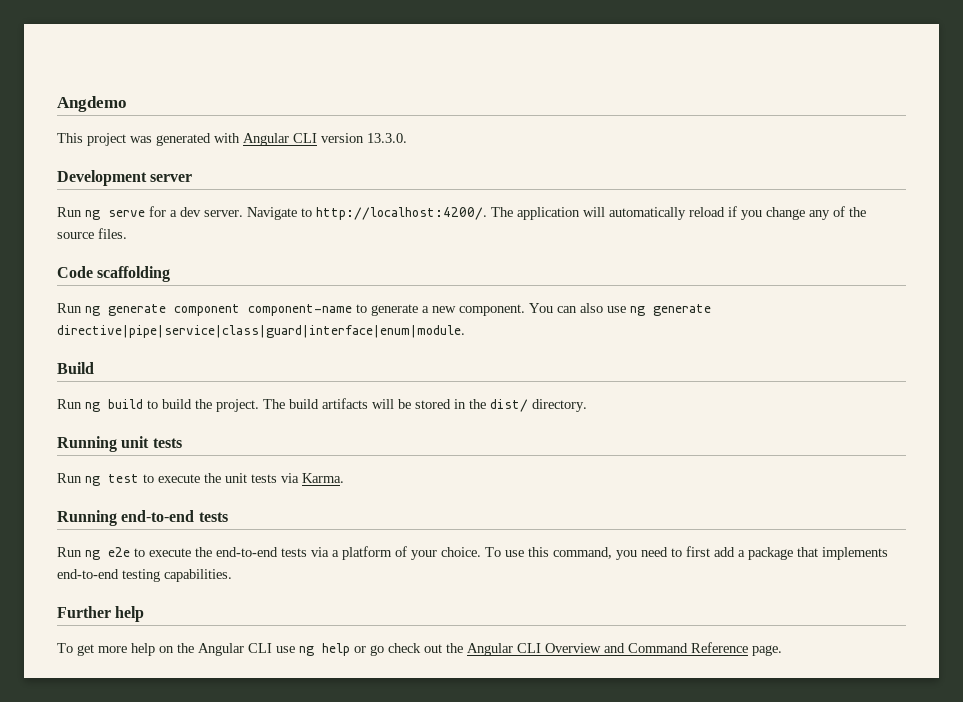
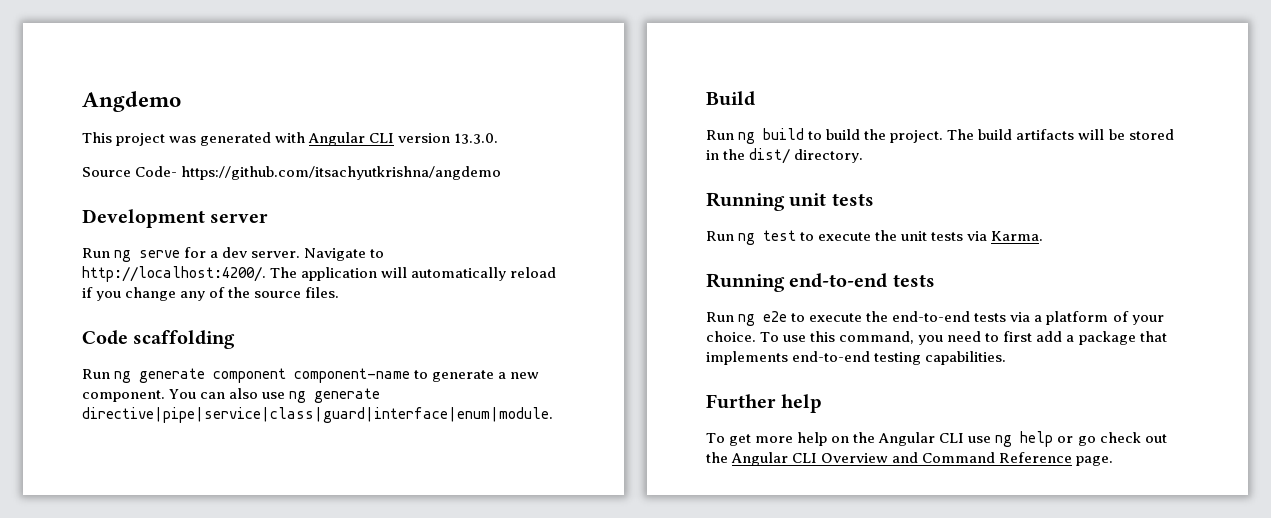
+ Source Code- https://github.com/itsachyutkrishna/angdemo

